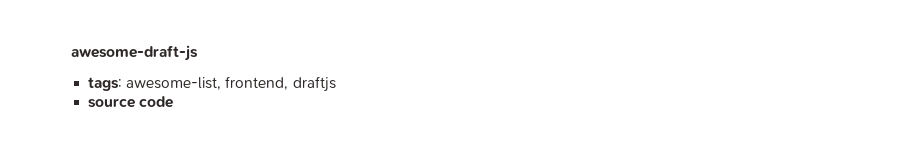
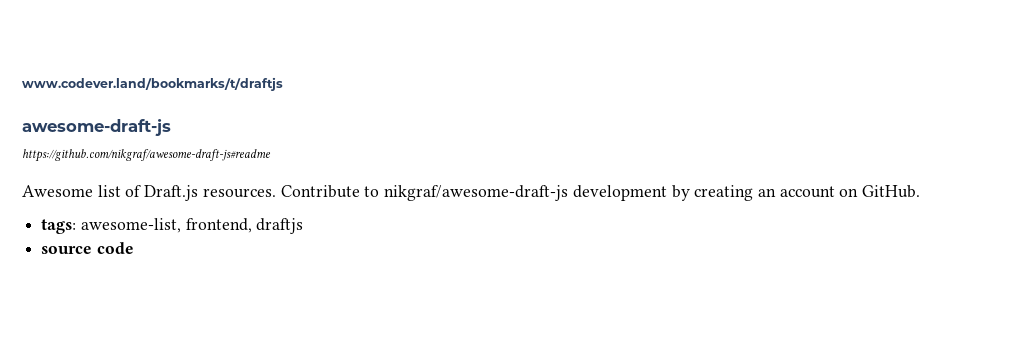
+ www.codever.land/bookmarks/t/draftjs
+ https://github.com/nikgraf/awesome-draft-js#readme
+ Awesome list of Draft.js resources. Contribute to nikgraf/awesome-draft-js development by creating an account on GitHub.

